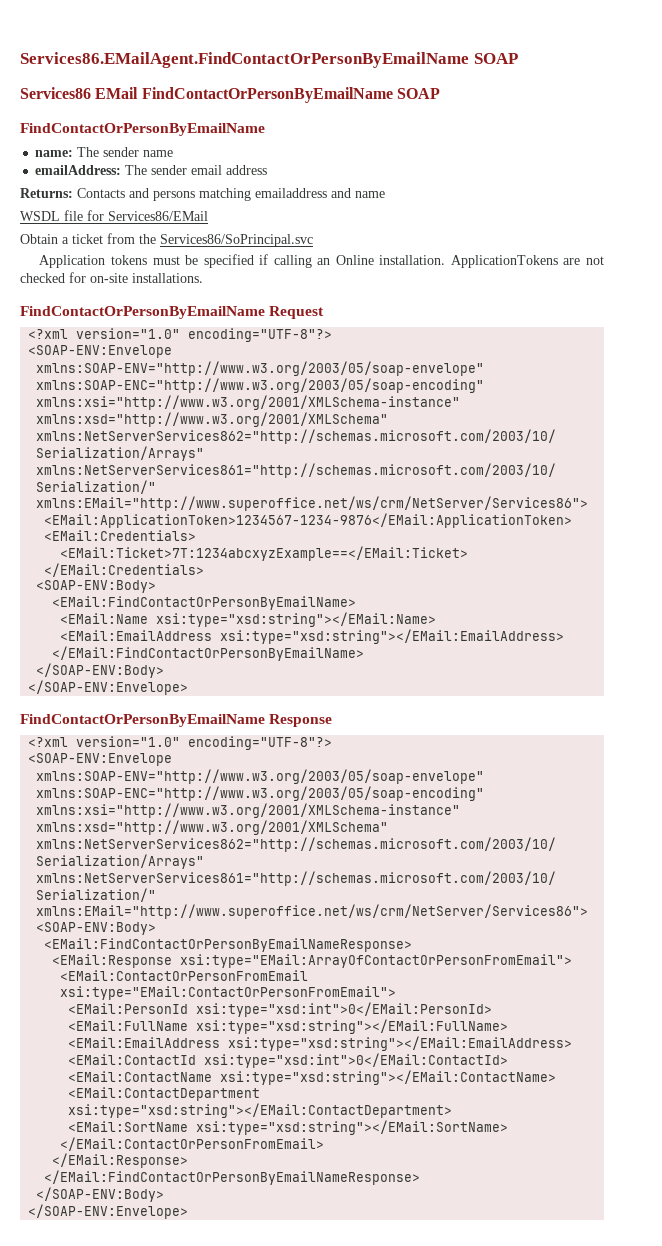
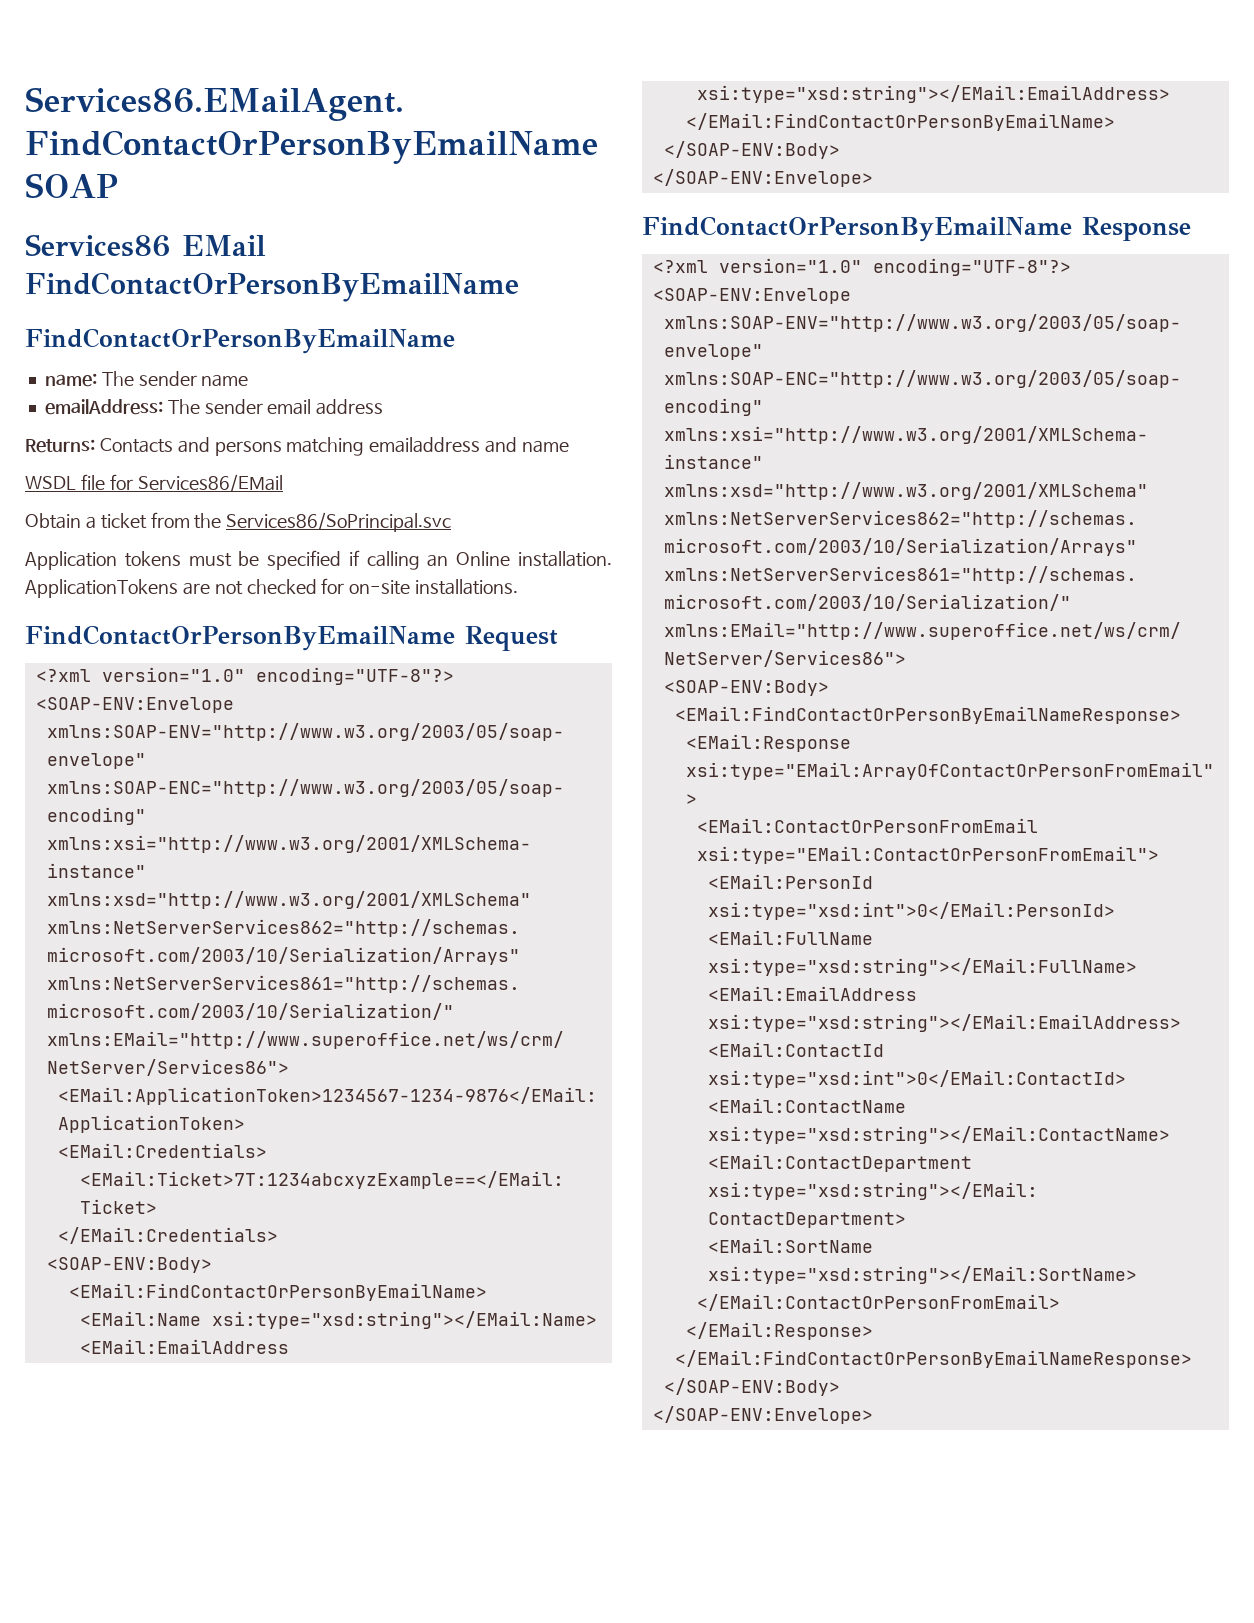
- Services86 EMail FindContactOrPersonByEmailName SOAP
+ Services86 EMail FindContactOrPersonByEmailName

